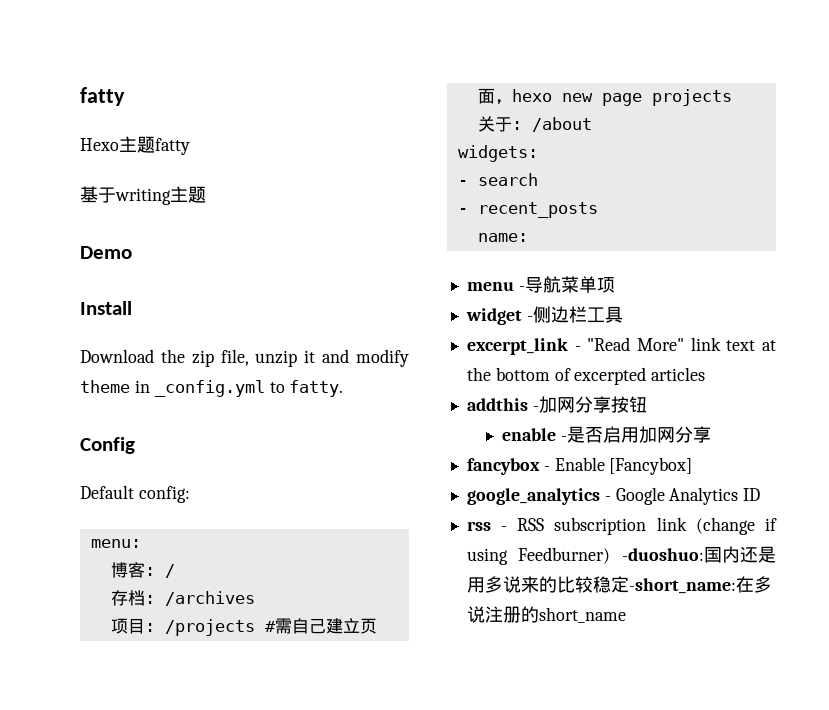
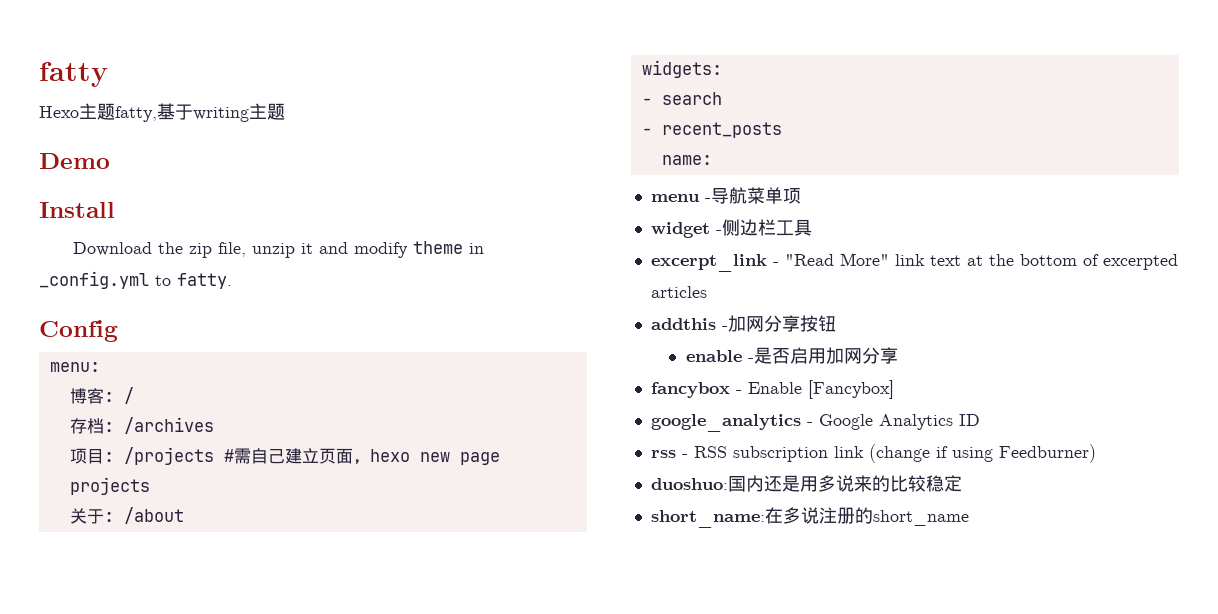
- Hexo主题fatty
- 基于writing主题
+ Hexo主题fatty,基于writing主题
- Default config:
- rss - RSS subscription link (change if using Feedburner) -duoshuo:国内还是用多说来的比较稳定-short_name:在多说注册的short_name
+ rss - RSS subscription link (change if using Feedburner)
+ duoshuo:国内还是用多说来的比较稳定
+ short_name:在多说注册的short_name

